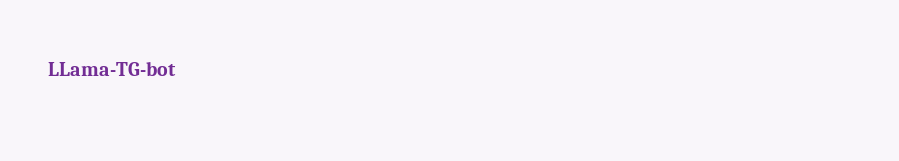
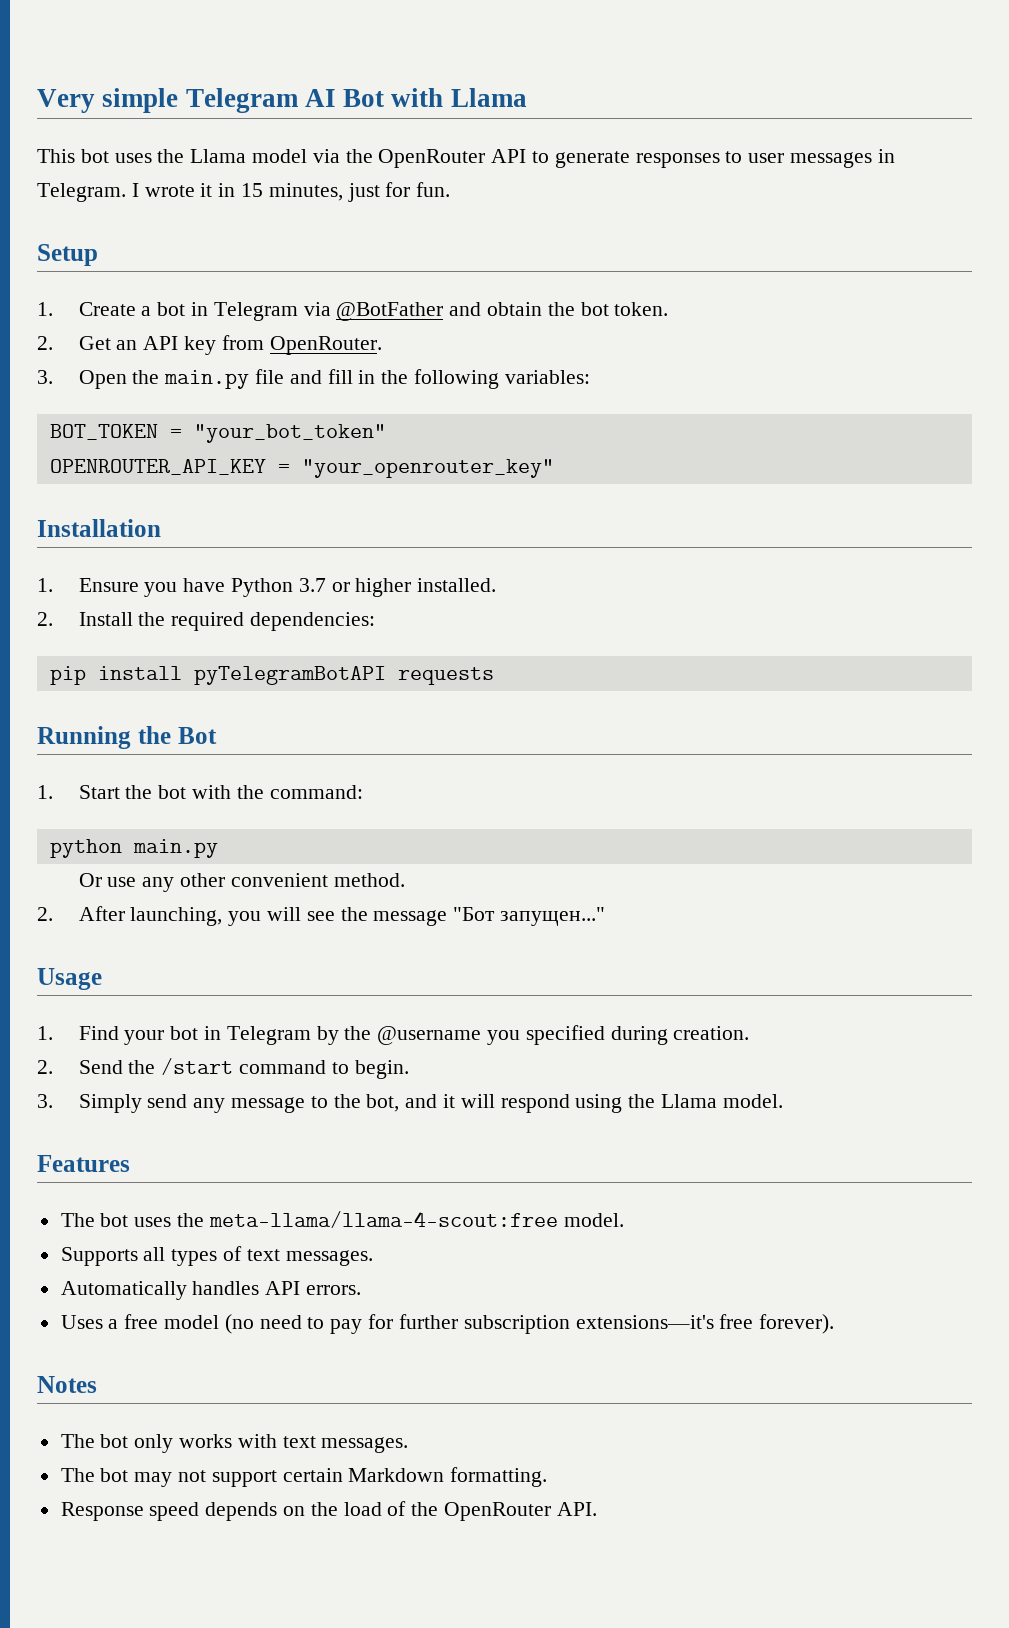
- LLama-TG-bot
+ Very simple Telegram AI Bot with Llama
+ This bot uses the Llama model via the OpenRouter API to generate responses to user messages in Telegram. I wrote it in 15 minutes, just for fun.
+ Setup
+ 1. Create a bot in Telegram via @BotFather and obtain the bot token.
+ 2. Get an API key from OpenRouter.
+ 3. Open the main.py file and fill in the following variables:
+ BOT_TOKEN = "your_bot_token"
+ OPENROUTER_API_KEY = "your_openrouter_key"
+ Installation
+ 1. Ensure you have Python 3.7 or higher installed.
+ 2. Install the required dependencies:
+ pip install pyTelegramBotAPI requests
+ Running the Bot
+ 1. Start the bot with the command:
+ python main.py
+ Or use any other convenient method.
+ 2. After launching, you will see the message "Бот запущен..."
+ Usage
+ 1. Find your bot in Telegram by the @username you specified during creation.
+ 2. Send the /start command to begin.
+ 3. Simply send any message to the bot, and it will respond using the Llama model.
+ Features
+ The bot uses the meta-llama/llama-4-scout:free model.
+ Supports all types of text messages.
+ Automatically handles API errors.
+ Uses a free model (no need to pay for further subscription extensions—it's free forever).
+ Notes
+ The bot only works with text messages.
+ The bot may not support certain Markdown formatting.
+ Response speed depends on the load of the OpenRouter API.

